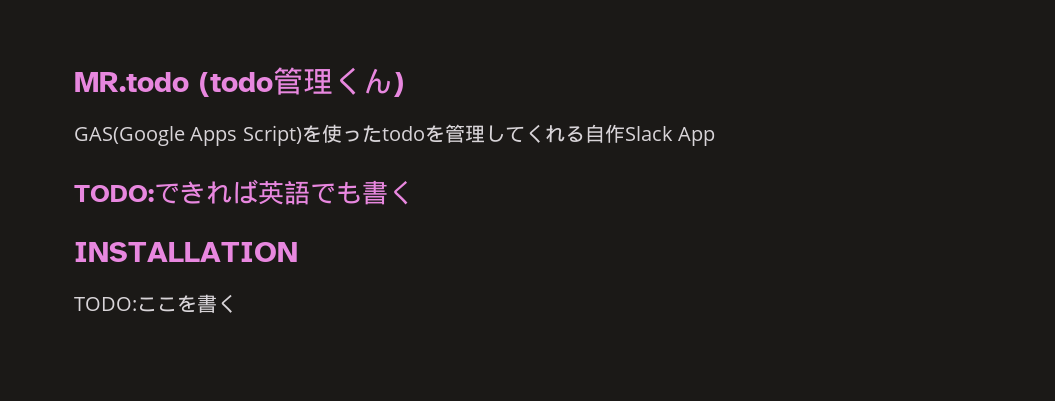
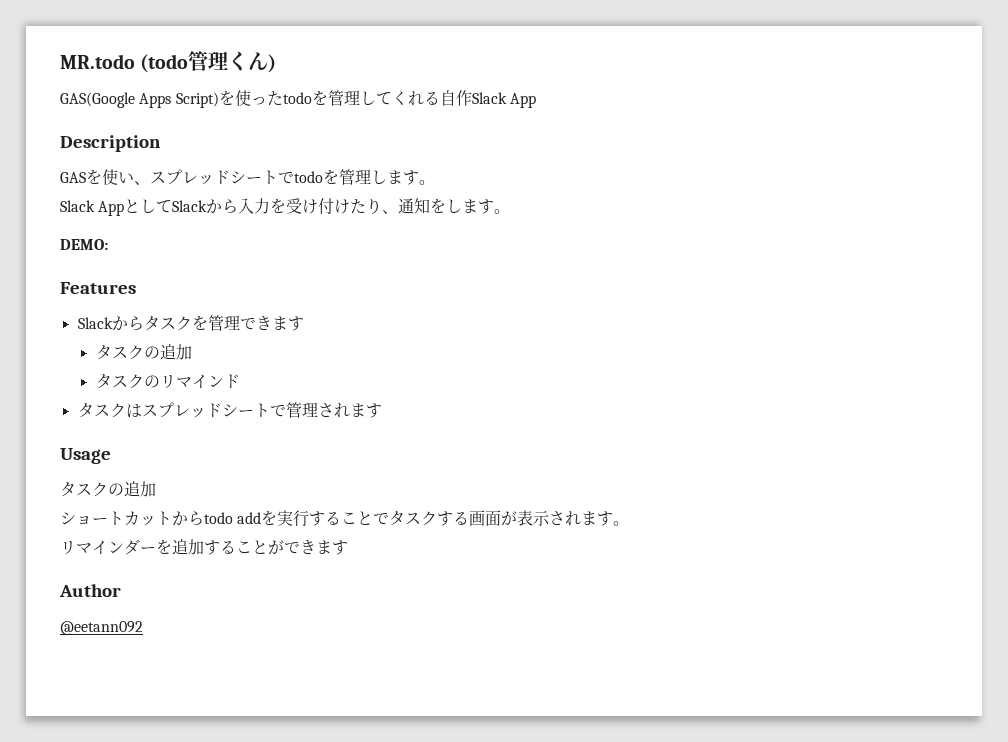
- TODO:できれば英語でも書く
- INSTALLATION
- TODO:ここを書く
+ Description
+ GASを使い、スプレッドシートでtodoを管理します。
+ Slack AppとしてSlackから入力を受け付けたり、通知をします。
+ DEMO:
+ Features
+ Slackからタスクを管理できます
+ タスクの追加
+ タスクのリマインド
+ タスクはスプレッドシートで管理されます
+ Usage
+ タスクの追加
+ ショートカットからtodo addを実行することでタスクする画面が表示されます。
+ リマインダーを追加することができます
+ Author
+ @eetann092

